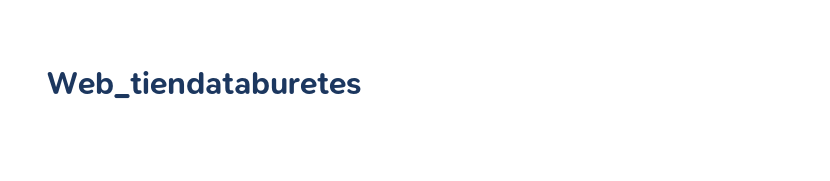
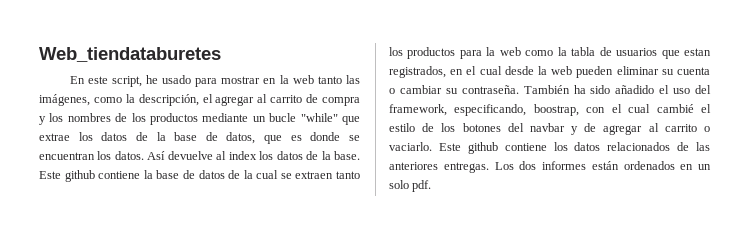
+ En este script, he usado para mostrar en la web tanto las imágenes, como la descripción, el agregar al carrito de compra y los nombres de los productos mediante un bucle "while" que extrae los datos de la base de datos, que es donde se encuentran los datos. Así devuelve al index los datos de la base. Este github contiene la base de datos de la cual se extraen tanto los productos para la web como la tabla de usuarios que estan registrados, en el cual desde la web pueden eliminar su cuenta o cambiar su contraseña. También ha sido añadido el uso del framework, especificando, boostrap, con el cual cambié el estilo de los botones del navbar y de agregar al carrito o vaciarlo. Este github contiene los datos relacionados de las anteriores entregas. Los dos informes están ordenados en un solo pdf.

